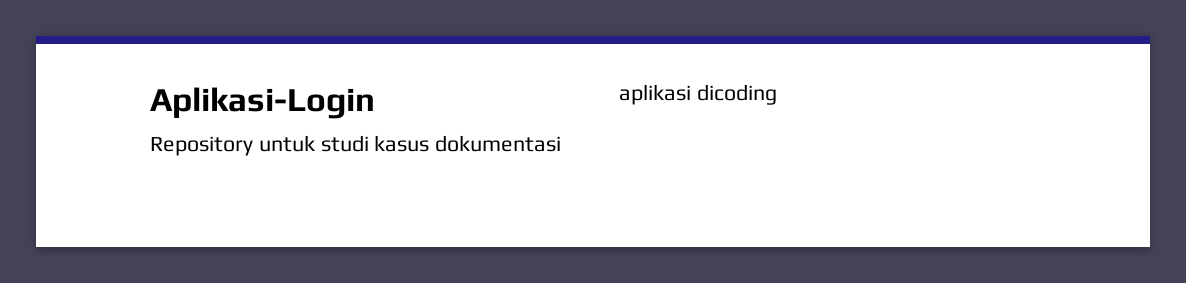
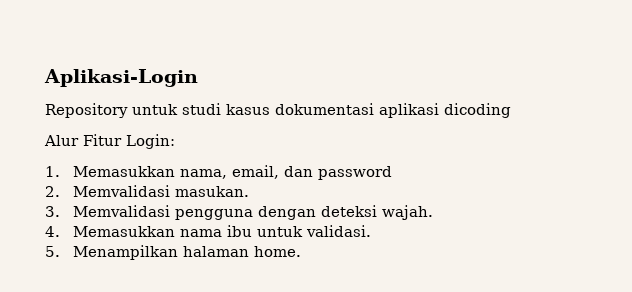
+ Alur Fitur Login:
+ 1. Memasukkan nama, email, dan password
+ 2. Memvalidasi masukan.
+ 3. Memvalidasi pengguna dengan deteksi wajah.
+ 4. Memasukkan nama ibu untuk validasi.
+ 5. Menampilkan halaman home.

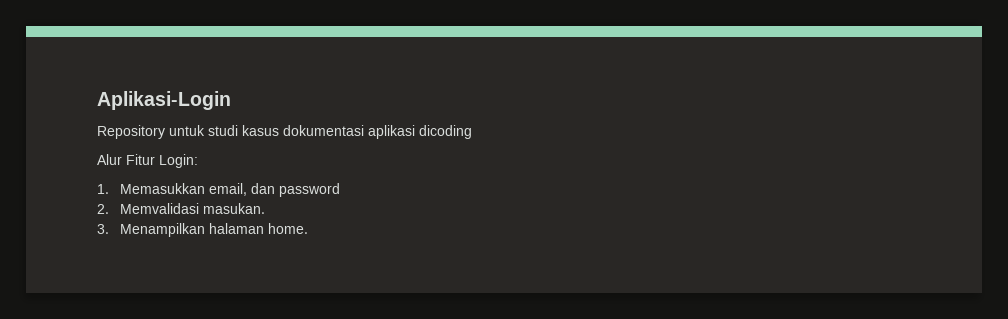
- 1. Memasukkan nama, email, dan password
+ 1. Memasukkan email, dan password
- 3. Memvalidasi pengguna dengan deteksi wajah.
- 4. Memasukkan nama ibu untuk validasi.
- 5. Menampilkan halaman home.
+ 3. Menampilkan halaman home.

